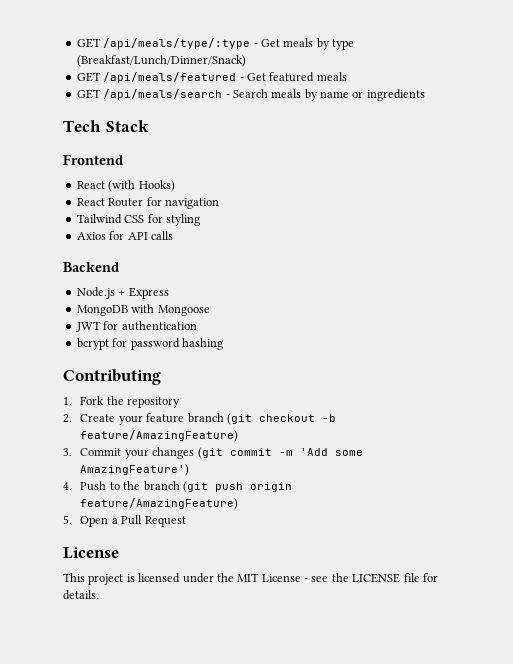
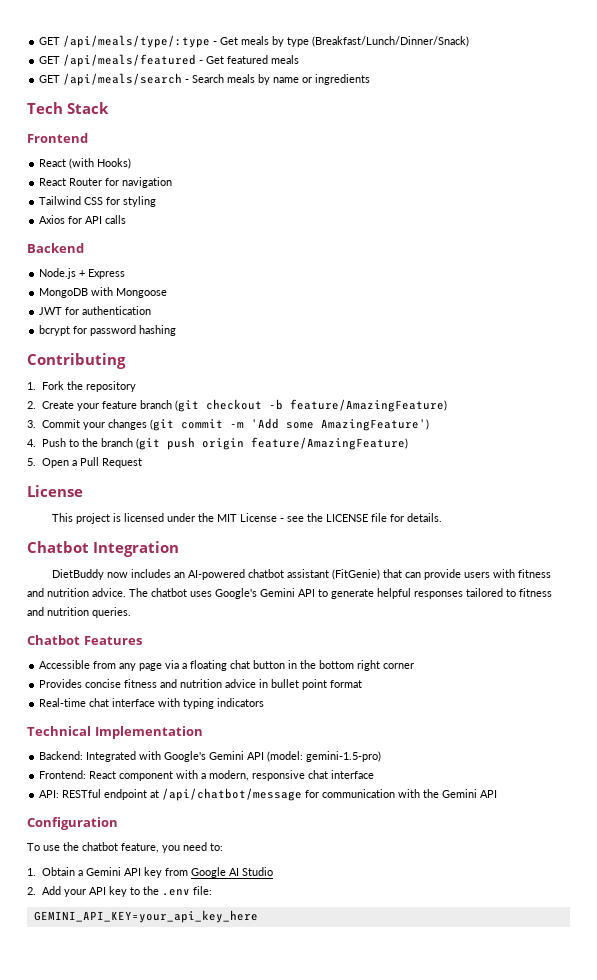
+ Chatbot Integration
+ DietBuddy now includes an AI-powered chatbot assistant (FitGenie) that can provide users with fitness and nutrition advice. The chatbot uses Google's Gemini API to generate helpful responses tailored to fitness and nutrition queries.
+ Chatbot Features
+ Accessible from any page via a floating chat button in the bottom right corner
+ Provides concise fitness and nutrition advice in bullet point format
+ Real-time chat interface with typing indicators
+ Technical Implementation
+ Backend: Integrated with Google's Gemini API (model: gemini-1.5-pro)
+ Frontend: React component with a modern, responsive chat interface
+ API: RESTful endpoint at /api/chatbot/message for communication with the Gemini API
+ Configuration
+ To use the chatbot feature, you need to:
+ 1. Obtain a Gemini API key from Google AI Studio
+ 2. Add your API key to the .env file:
+ GEMINI_API_KEY=your_api_key_here

